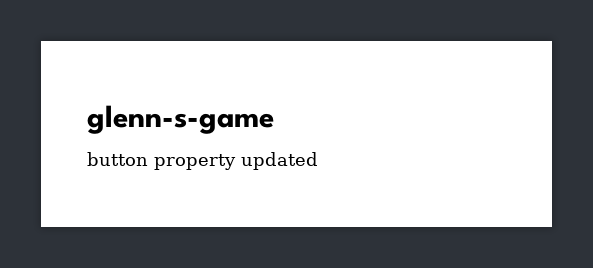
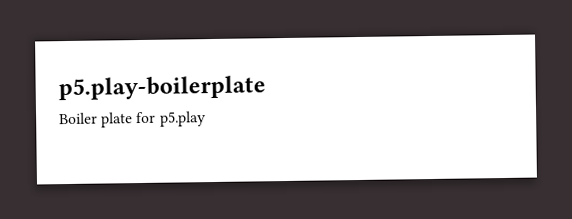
- glenn-s-game
- button property updated
+ p5.play-boilerplate
+ Boiler plate for p5.play

